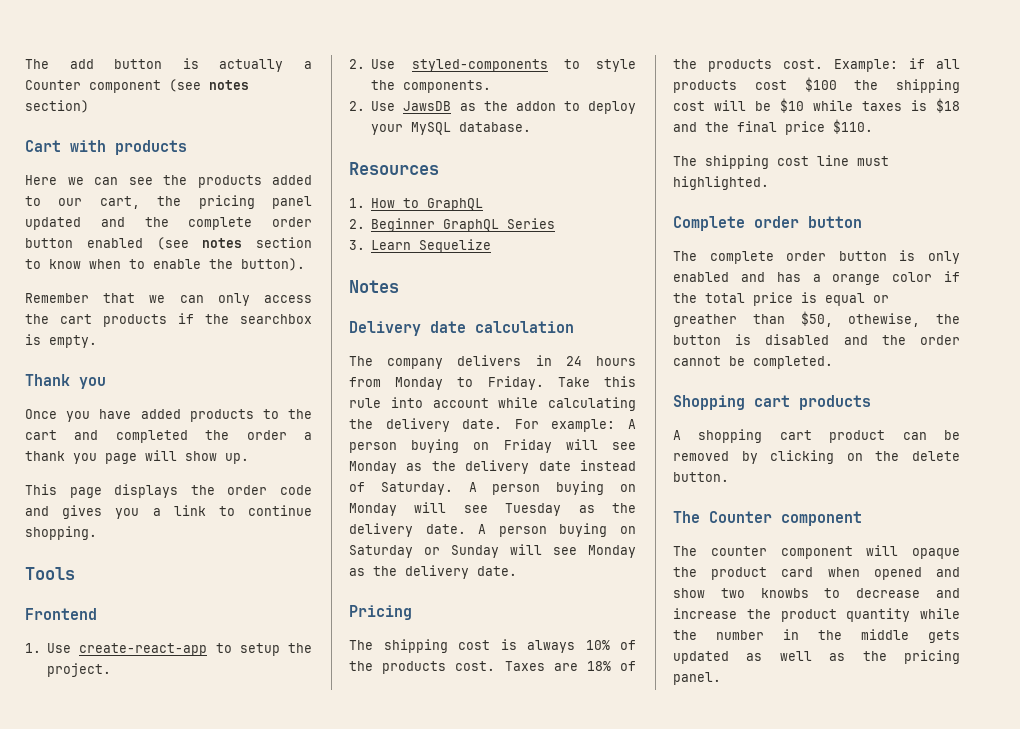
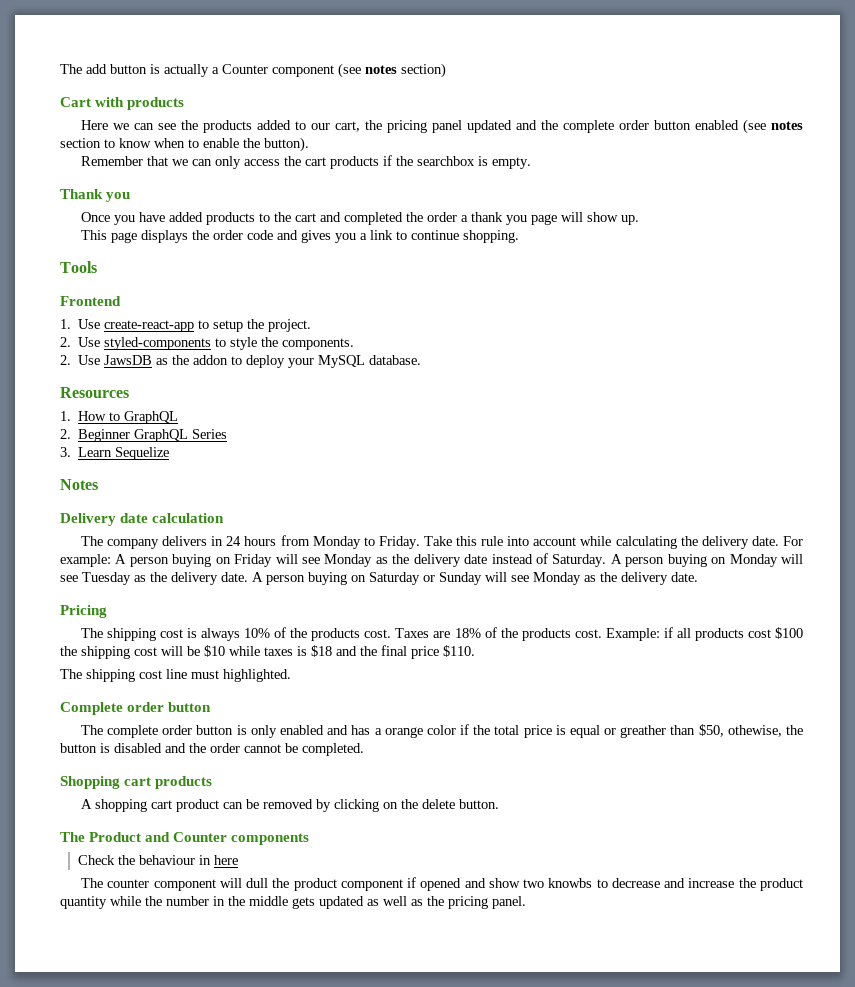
- The Counter component
+ The Product and Counter components
+ Check the behaviour in here
- The counter component will opaque the product card when opened and show two knowbs to decrease and increase the product quantity while the number in the middle gets updated as well as the pricing panel.
+ The counter component will dull the product component if opened and show two knowbs to decrease and increase the product quantity while the number in the middle gets updated as well as the pricing panel.

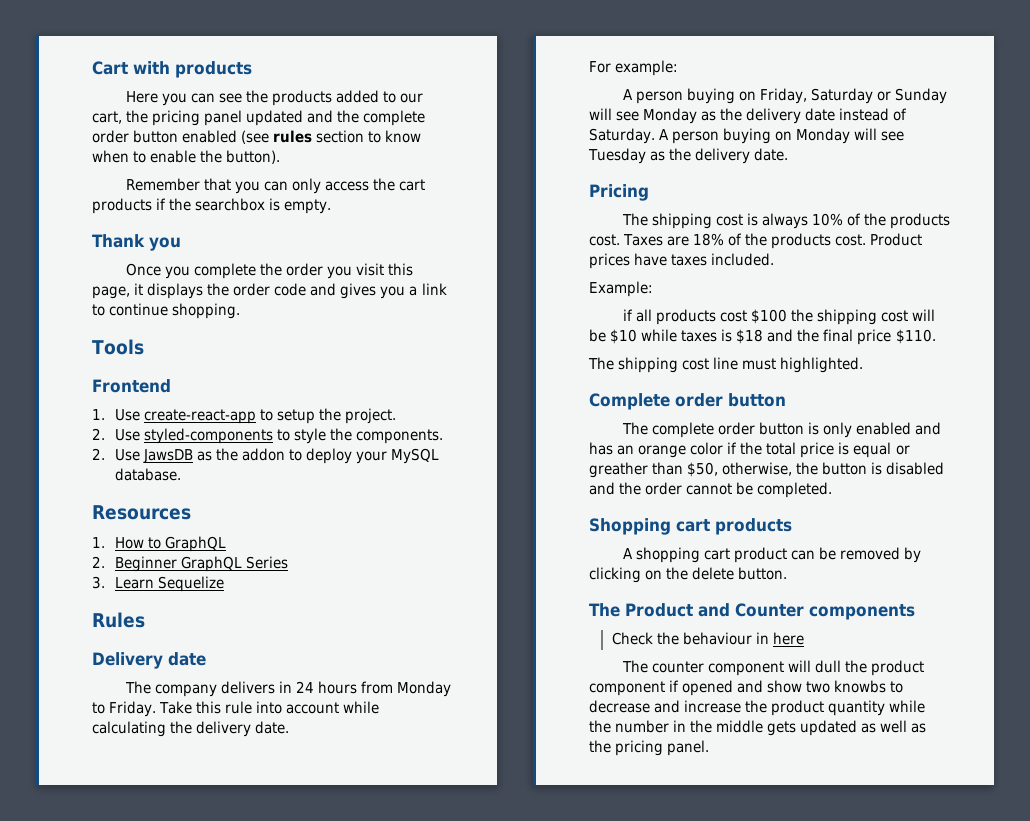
- The add button is actually a Counter component (see notes section)
- Here we can see the products added to our cart, the pricing panel updated and the complete order button enabled (see notes section to know when to enable the button).
+ Here you can see the products added to our cart, the pricing panel updated and the complete order button enabled (see rules section to know when to enable the button).
- Remember that we can only access the cart products if the searchbox is empty.
+ Remember that you can only access the cart products if the searchbox is empty.
- Once you have added products to the cart and completed the order a thank you page will show up.
- This page displays the order code and gives you a link to continue shopping.
+ Once you complete the order you visit this page, it displays the order code and gives you a link to continue shopping.
- Notes
+ Rules
- Delivery date calculation
+ Delivery date
- Take this rule into account while calculating the delivery date. For example: A person buying on Friday will see Monday as the delivery date instead of Saturday.
+ Take this rule into account while calculating the delivery date.
+ For example:
+ A person buying on Friday, Saturday or Sunday will see Monday as the delivery date instead of Saturday.
- A person buying on Saturday or Sunday will see Monday as the delivery date.
- Taxes are 18% of the products cost. Example: if all products cost $100 the shipping cost will be $10 while taxes is $18 and the final price $110.
+ Taxes are 18% of the products cost. Product prices have taxes included.
+ Example:
+ if all products cost $100 the shipping cost will be $10 while taxes is $18 and the final price $110.
- The complete order button is only enabled and has a orange color if the total price is equal or greather than $50, othewise, the button is disabled and the order cannot be completed.
+ The complete order button is only enabled and has an orange color if the total price is equal or greather than $50, otherwise, the button is disabled and the order cannot be completed.

